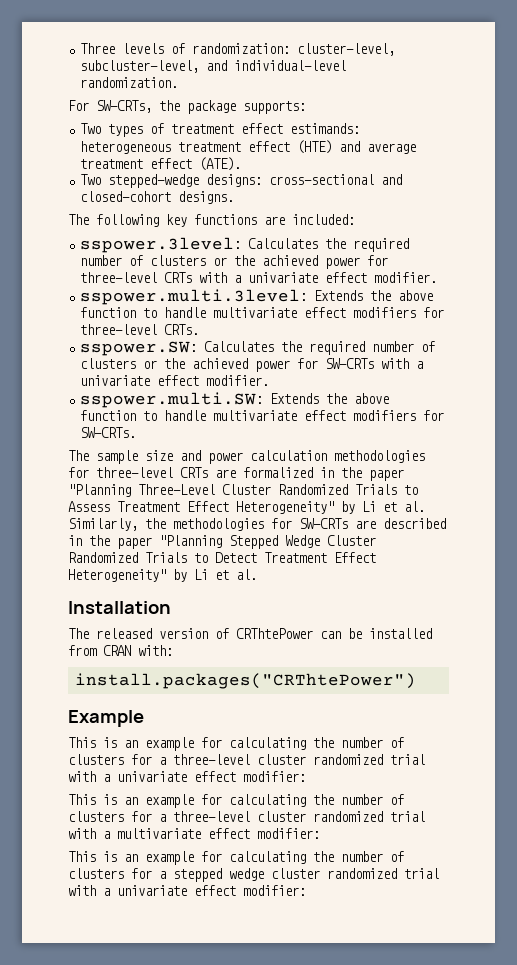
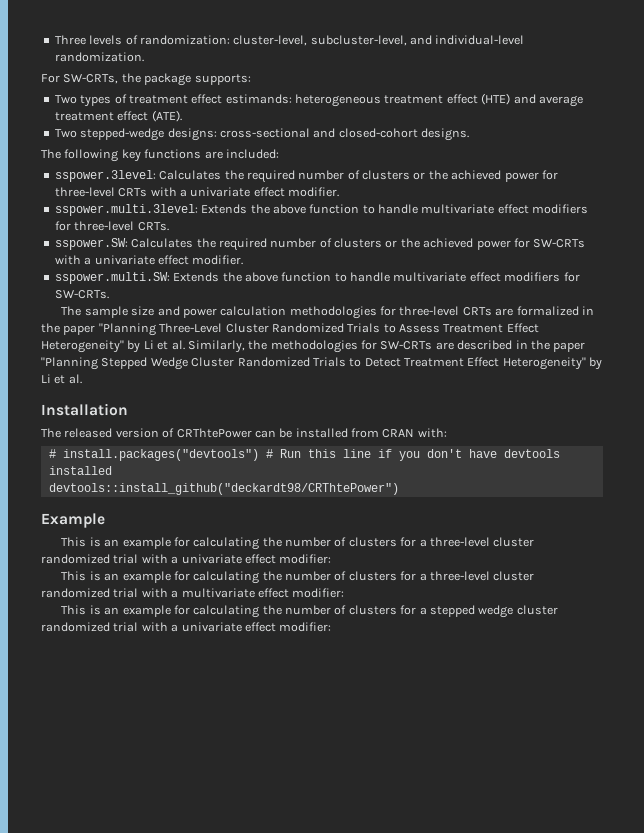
- install.packages("CRThtePower")
+ # install.packages("devtools") # Run this line if you don't have devtools installed
+ devtools::install_github("deckardt98/CRThtePower")

